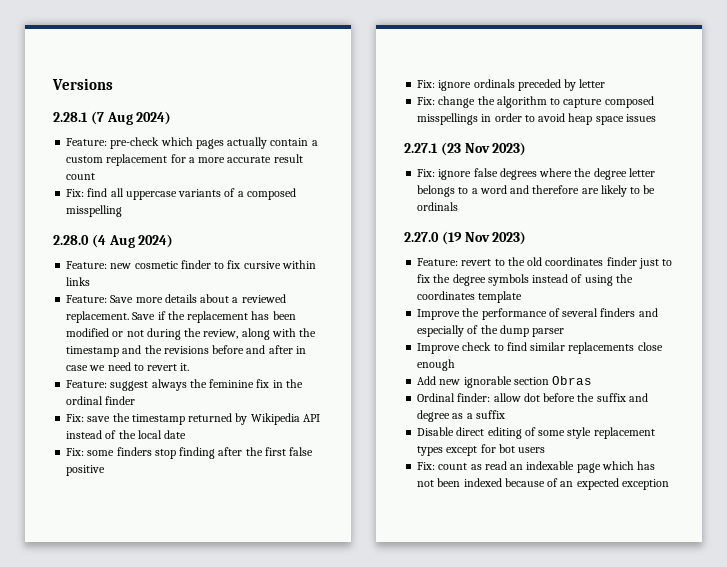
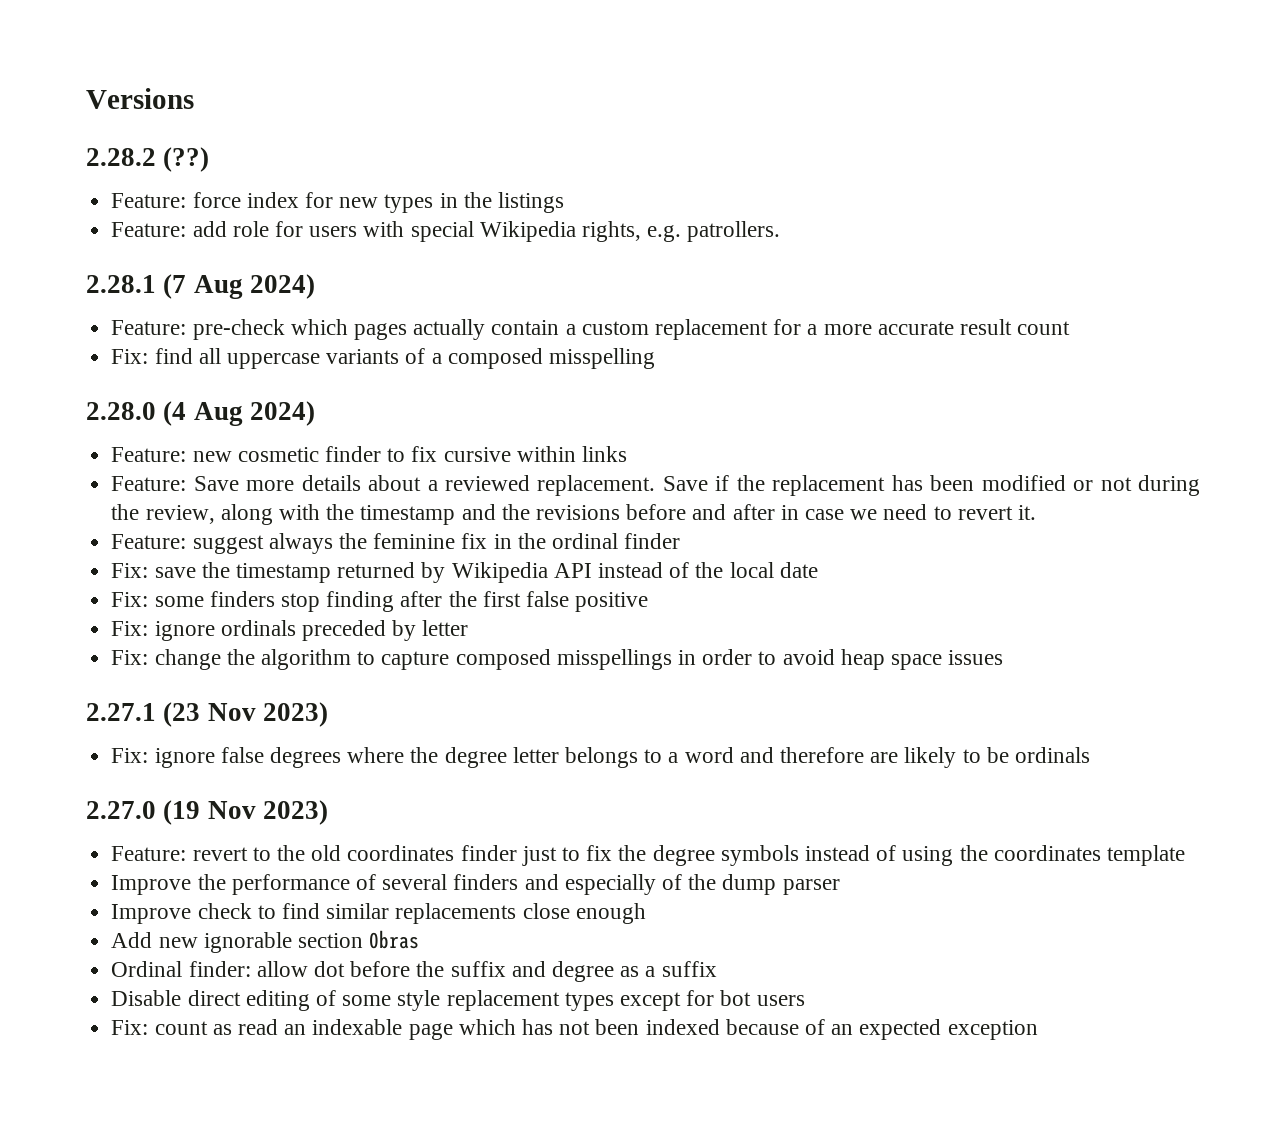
+ 2.28.2 (??)
+ Feature: force index for new types in the listings
+ Feature: add role for users with special Wikipedia rights, e.g. patrollers.

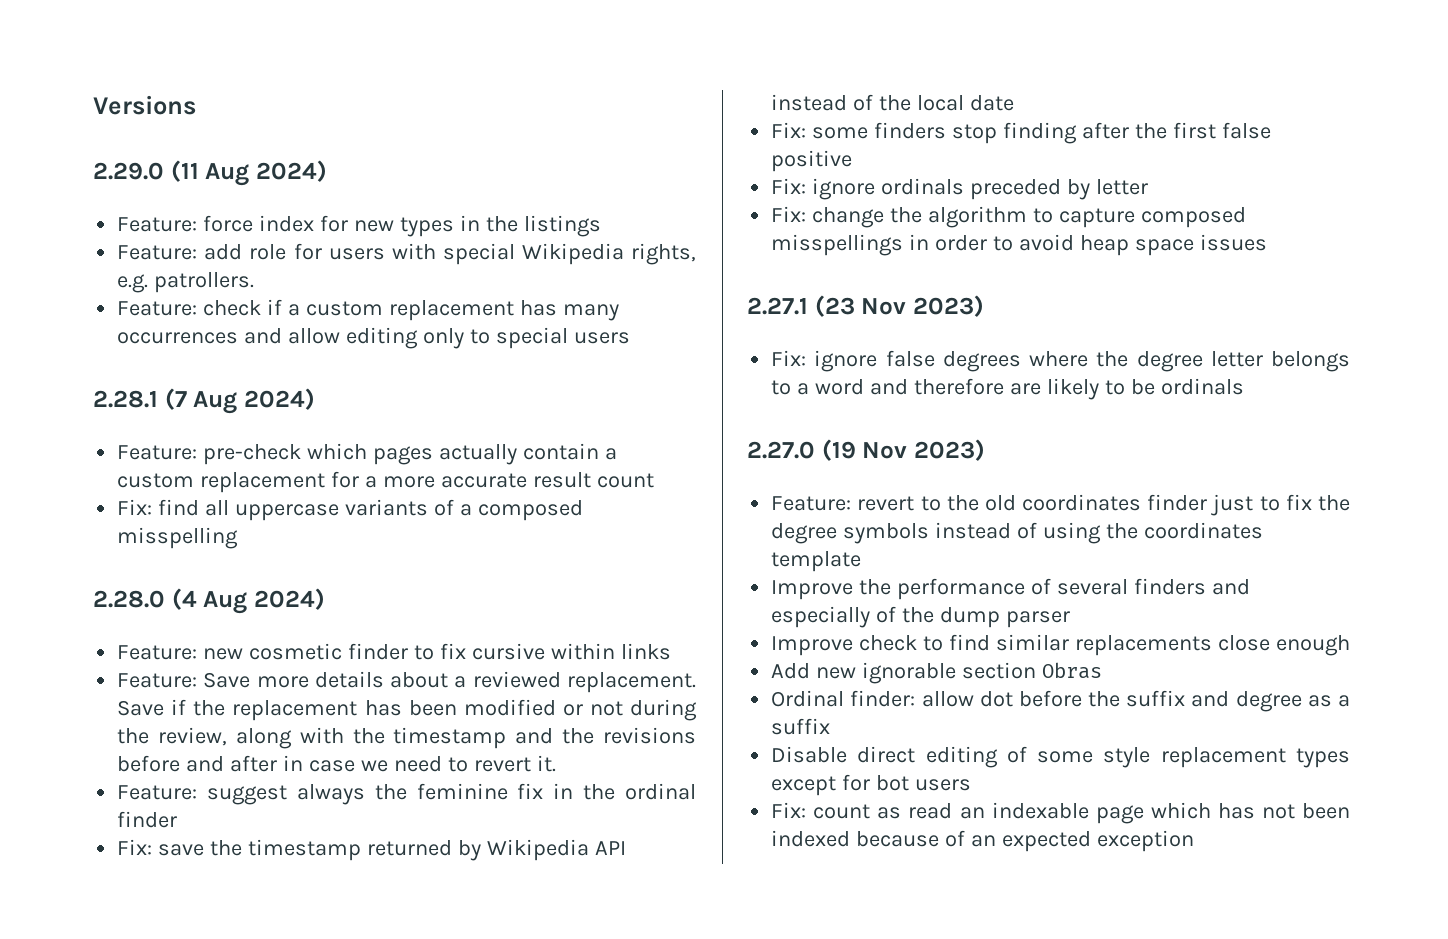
- 2.28.2 (??)
+ 2.29.0 (11 Aug 2024)
+ Feature: check if a custom replacement has many occurrences and allow editing only to special users

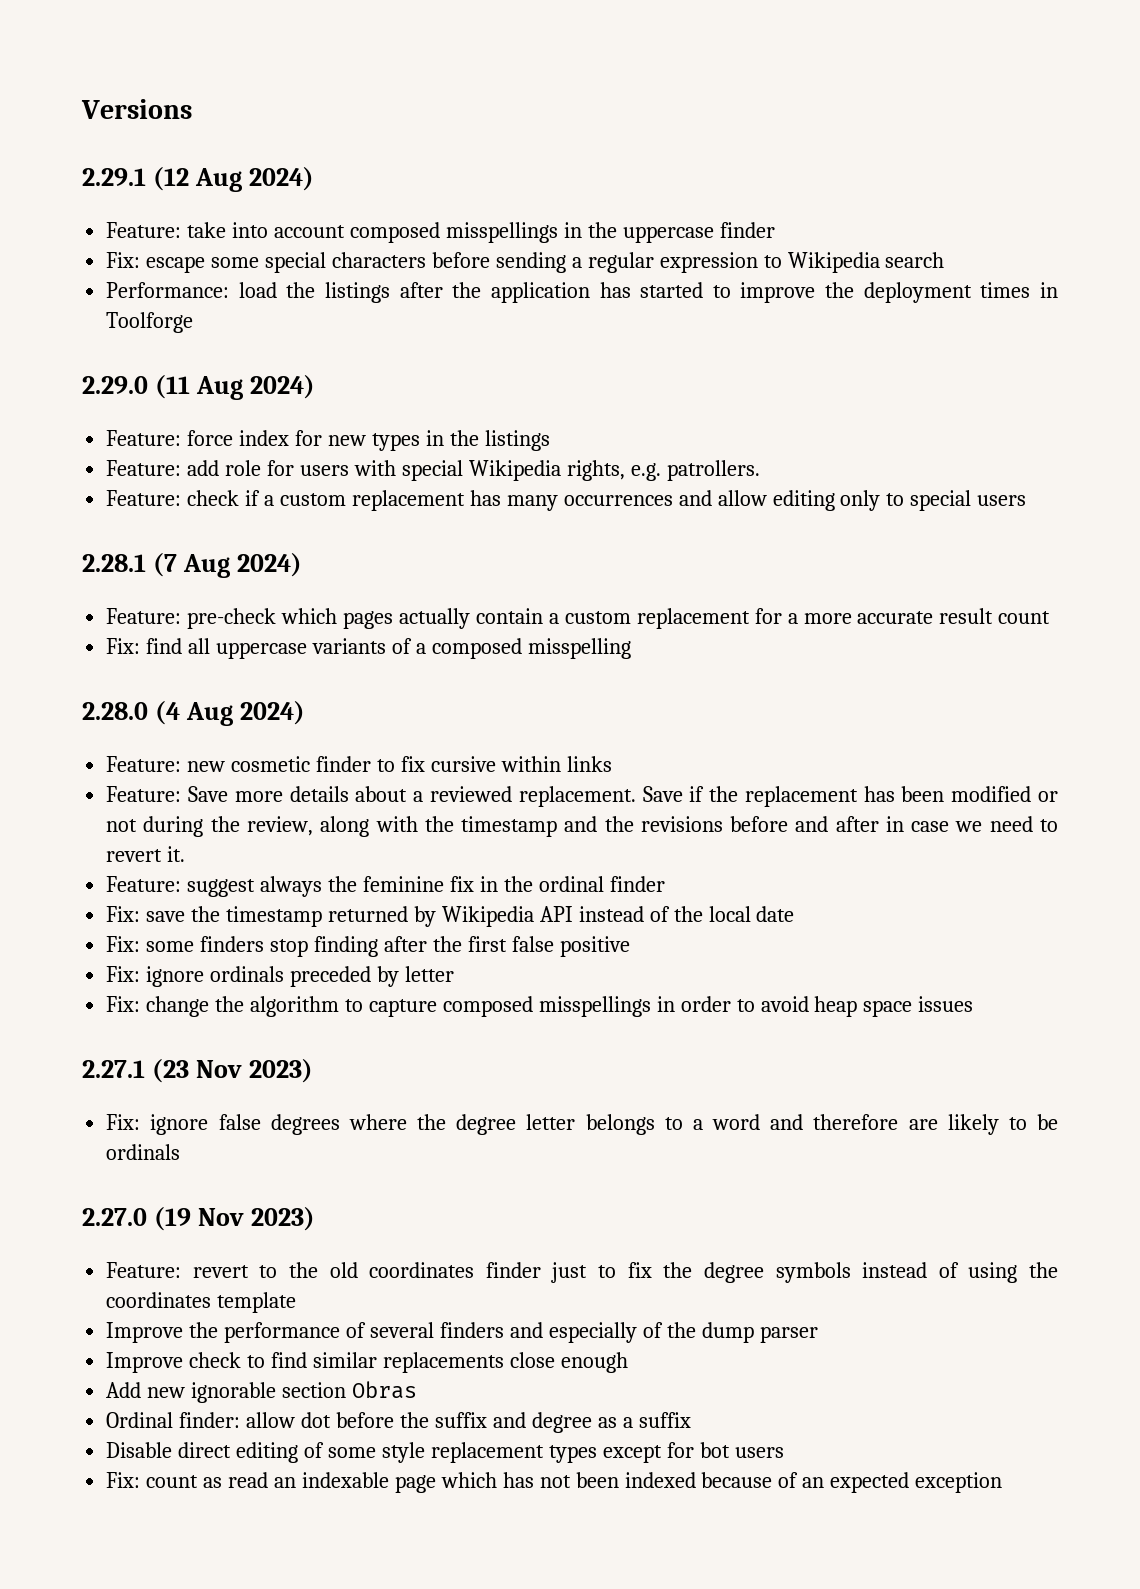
+ 2.29.1 (12 Aug 2024)
+ Feature: take into account composed misspellings in the uppercase finder
+ Fix: escape some special characters before sending a regular expression to Wikipedia search
+ Performance: load the listings after the application has started to improve the deployment times in Toolforge

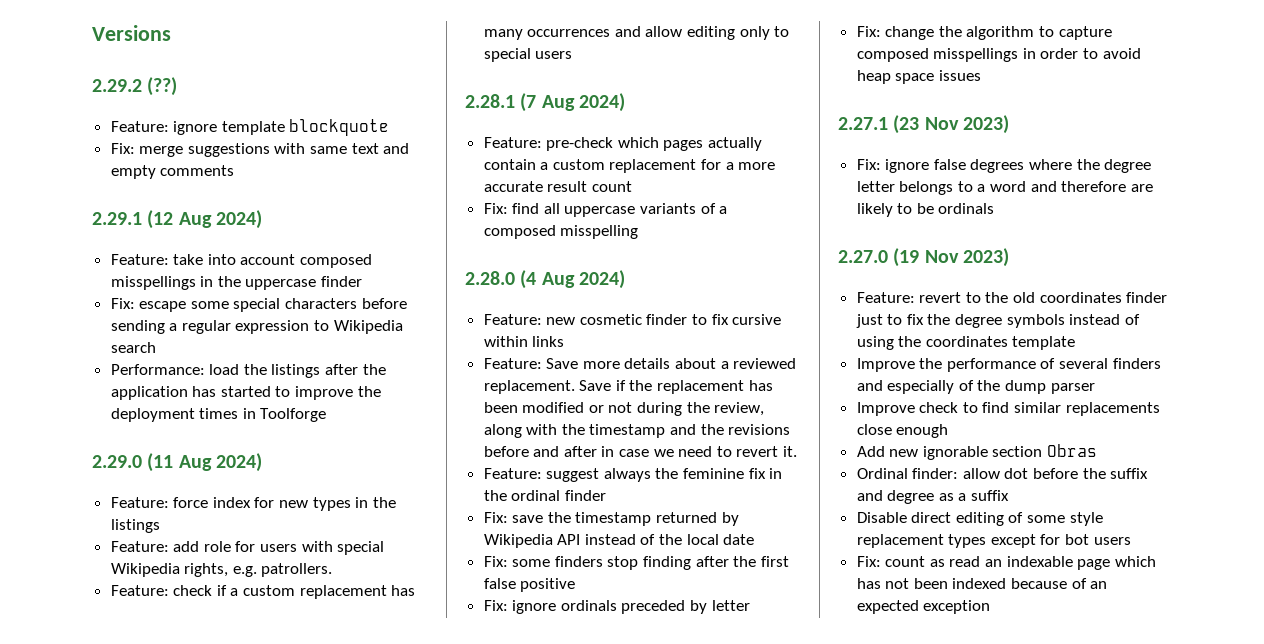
+ 2.29.2 (??)
+ Feature: ignore template blockquote
+ Fix: merge suggestions with same text and empty comments

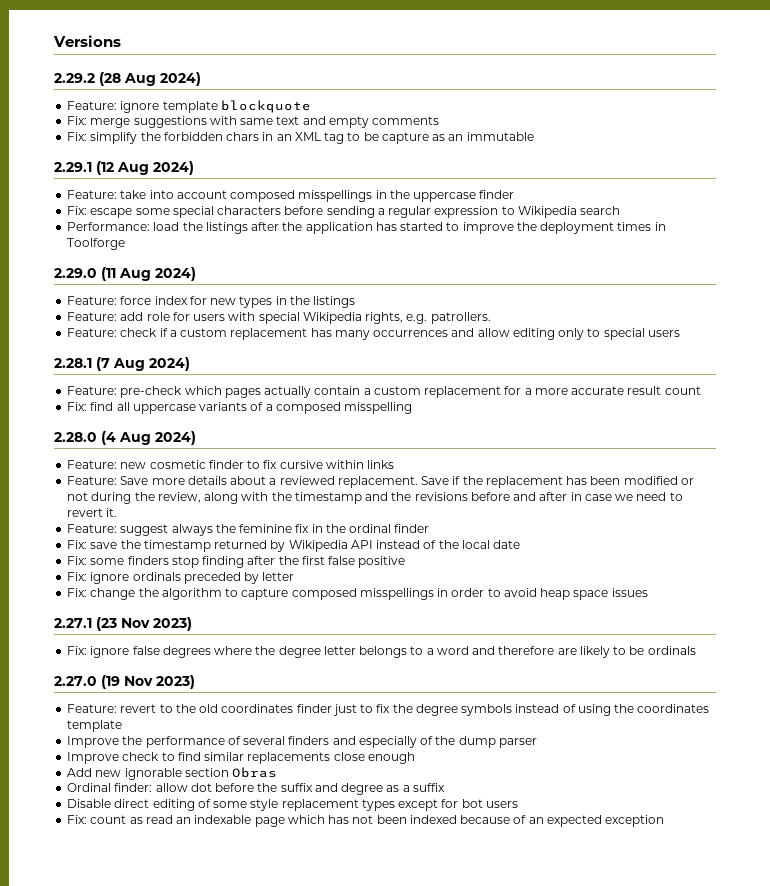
- 2.29.2 (??)
+ 2.29.2 (28 Aug 2024)
+ Fix: simplify the forbidden chars in an XML tag to be capture as an immutable

